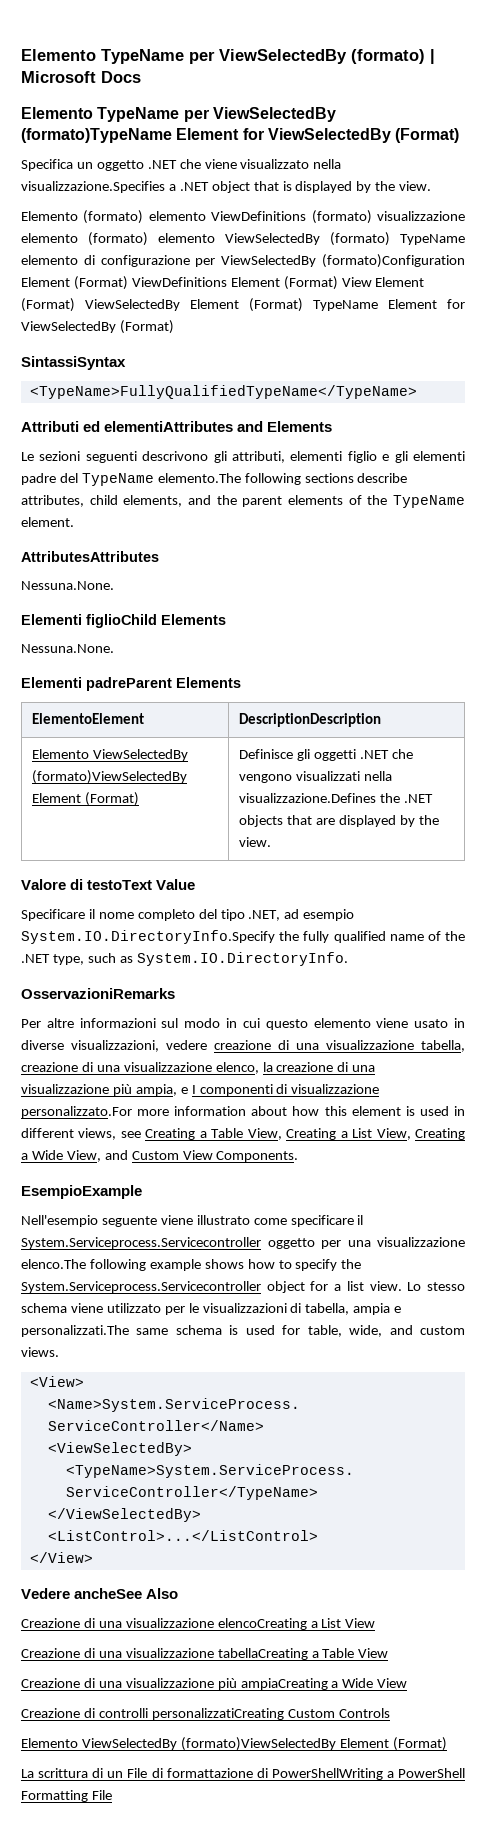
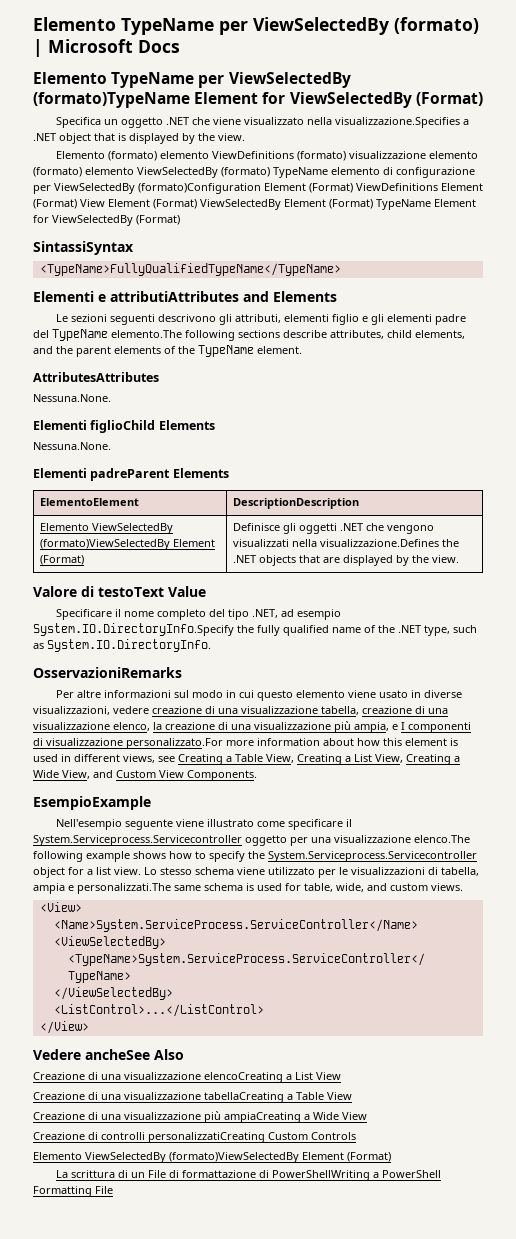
- Attributi ed elementiAttributes and Elements
+ Elementi e attributiAttributes and Elements

